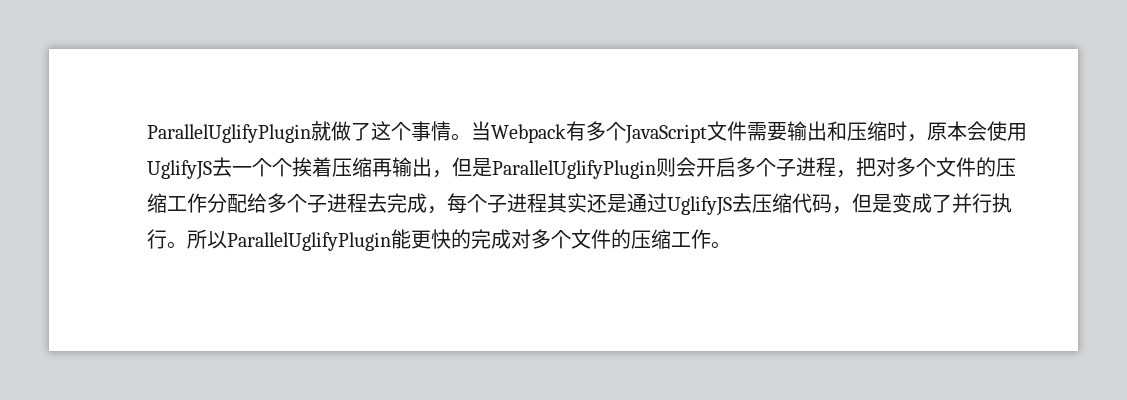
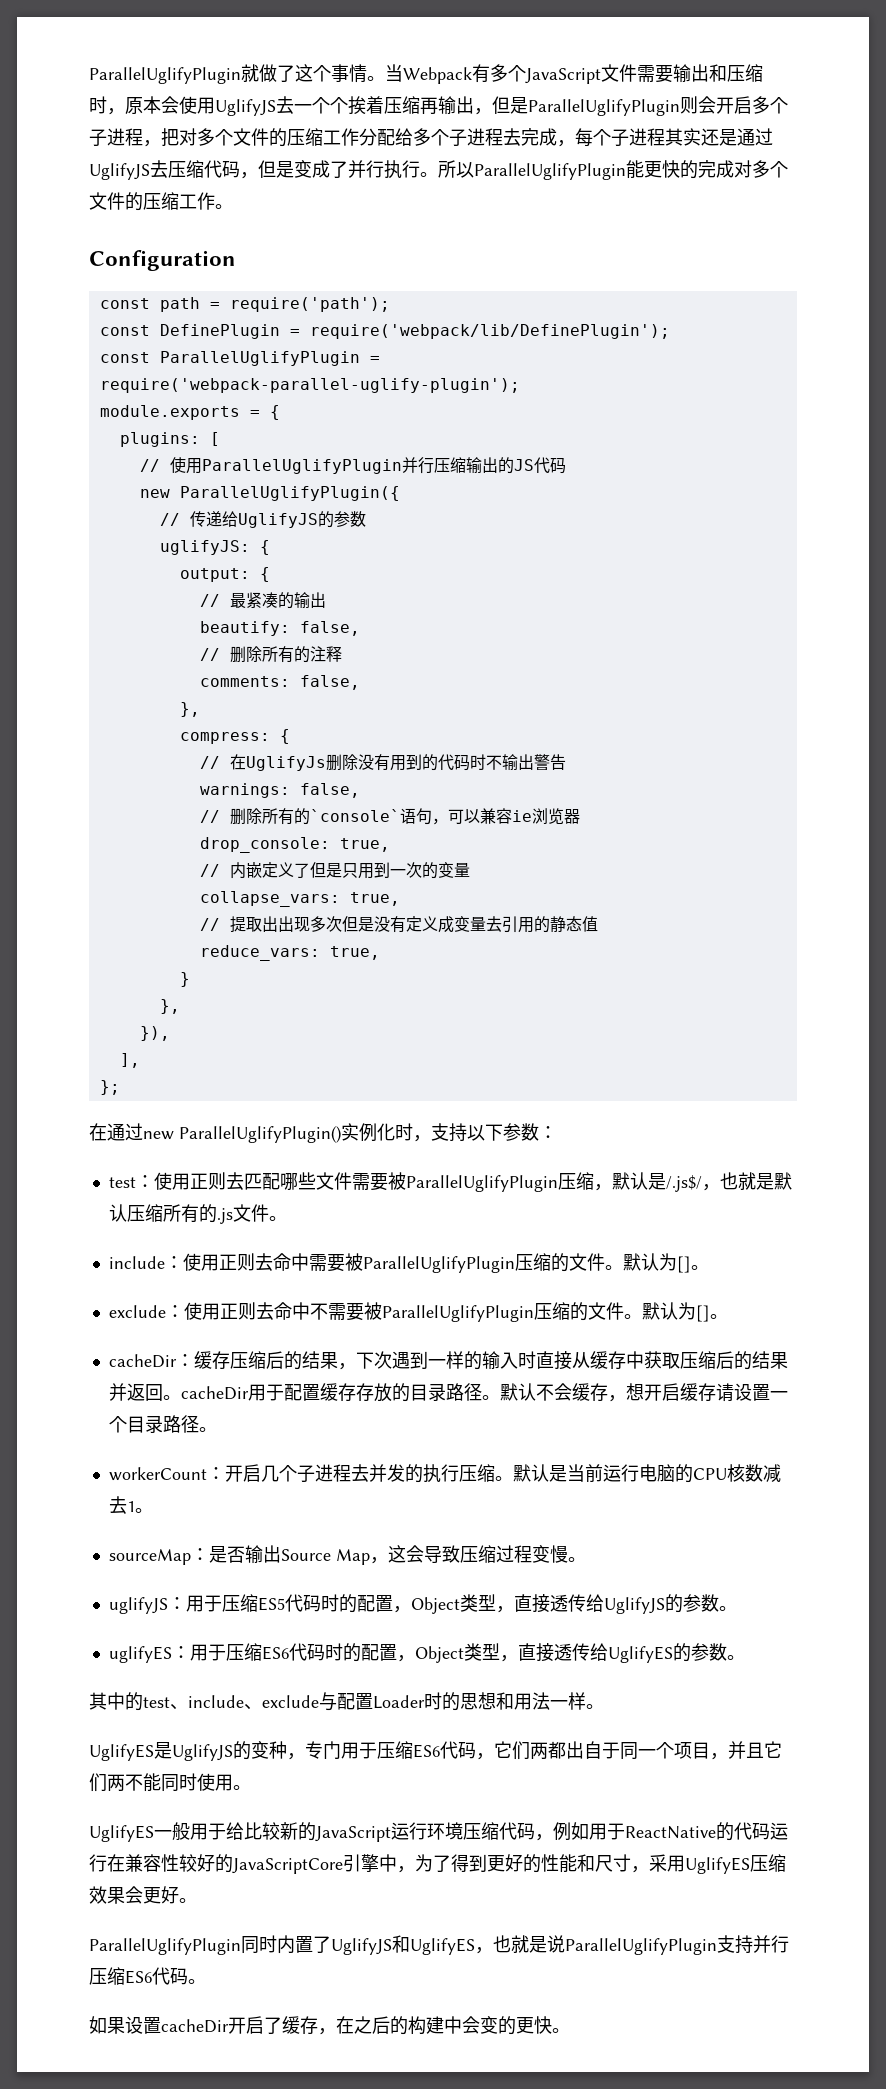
+ Configuration
+ const path = require('path');
+ const DefinePlugin = require('webpack/lib/DefinePlugin');
+ const ParallelUglifyPlugin = require('webpack-parallel-uglify-plugin');
+ module.exports = {
+ plugins: [
+ // 使用ParallelUglifyPlugin并行压缩输出的JS代码
+ new ParallelUglifyPlugin({
+ // 传递给UglifyJS的参数
+ uglifyJS: {
+ output: {
+ // 最紧凑的输出
+ beautify: false,
+ // 删除所有的注释
+ comments: false,
+ },
+ compress: {
+ // 在UglifyJs删除没有用到的代码时不输出警告
+ warnings: false,
+ // 删除所有的`console`语句，可以兼容ie浏览器
+ drop_console: true,
+ // 内嵌定义了但是只用到一次的变量
+ collapse_vars: true,
+ // 提取出出现多次但是没有定义成变量去引用的静态值
+ reduce_vars: true,
+ }
+ },
+ }),
+ ],
+ };
+ 在通过new ParallelUglifyPlugin()实例化时，支持以下参数：
+ test：使用正则去匹配哪些文件需要被ParallelUglifyPlugin压缩，默认是/.js$/，也就是默认压缩所有的.js文件。
+ include：使用正则去命中需要被ParallelUglifyPlugin压缩的文件。默认为[]。
+ exclude：使用正则去命中不需要被ParallelUglifyPlugin压缩的文件。默认为[]。
+ cacheDir：缓存压缩后的结果，下次遇到一样的输入时直接从缓存中获取压缩后的结果并返回。cacheDir用于配置缓存存放的目录路径。默认不会缓存，想开启缓存请设置一个目录路径。
+ workerCount：开启几个子进程去并发的执行压缩。默认是当前运行电脑的CPU核数减去1。
+ sourceMap：是否输出Source Map，这会导致压缩过程变慢。
+ uglifyJS：用于压缩ES5代码时的配置，Object类型，直接透传给UglifyJS的参数。
+ uglifyES：用于压缩ES6代码时的配置，Object类型，直接透传给UglifyES的参数。
+ 其中的test、include、exclude与配置Loader时的思想和用法一样。
+ UglifyES是UglifyJS的变种，专门用于压缩ES6代码，它们两都出自于同一个项目，并且它们两不能同时使用。
+ UglifyES一般用于给比较新的JavaScript运行环境压缩代码，例如用于ReactNative的代码运行在兼容性较好的JavaScriptCore引擎中，为了得到更好的性能和尺寸，采用UglifyES压缩效果会更好。
+ ParallelUglifyPlugin同时内置了UglifyJS和UglifyES，也就是说ParallelUglifyPlugin支持并行压缩ES6代码。
+ 如果设置cacheDir开启了缓存，在之后的构建中会变的更快。

